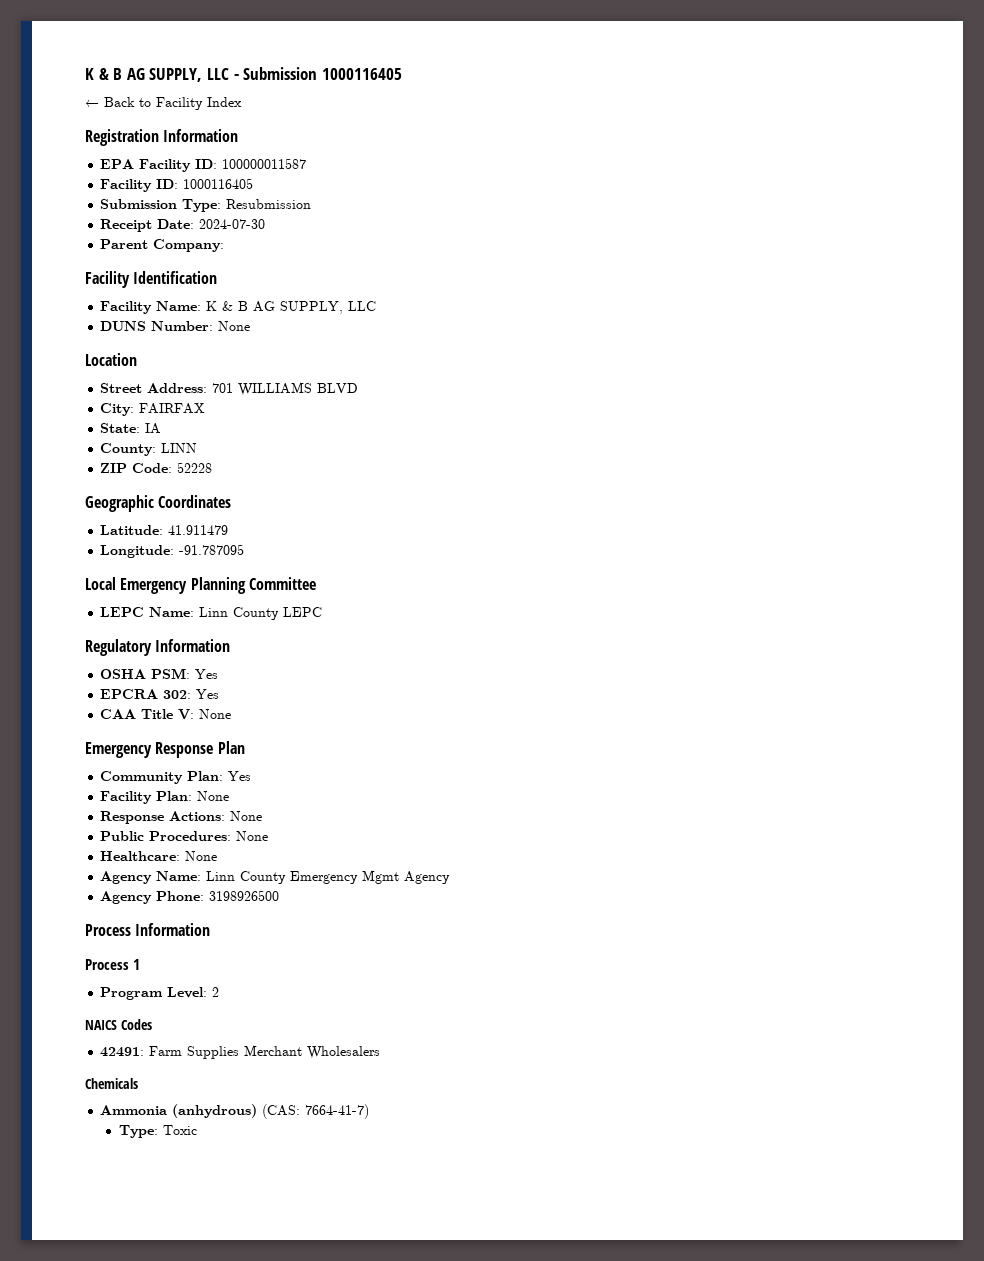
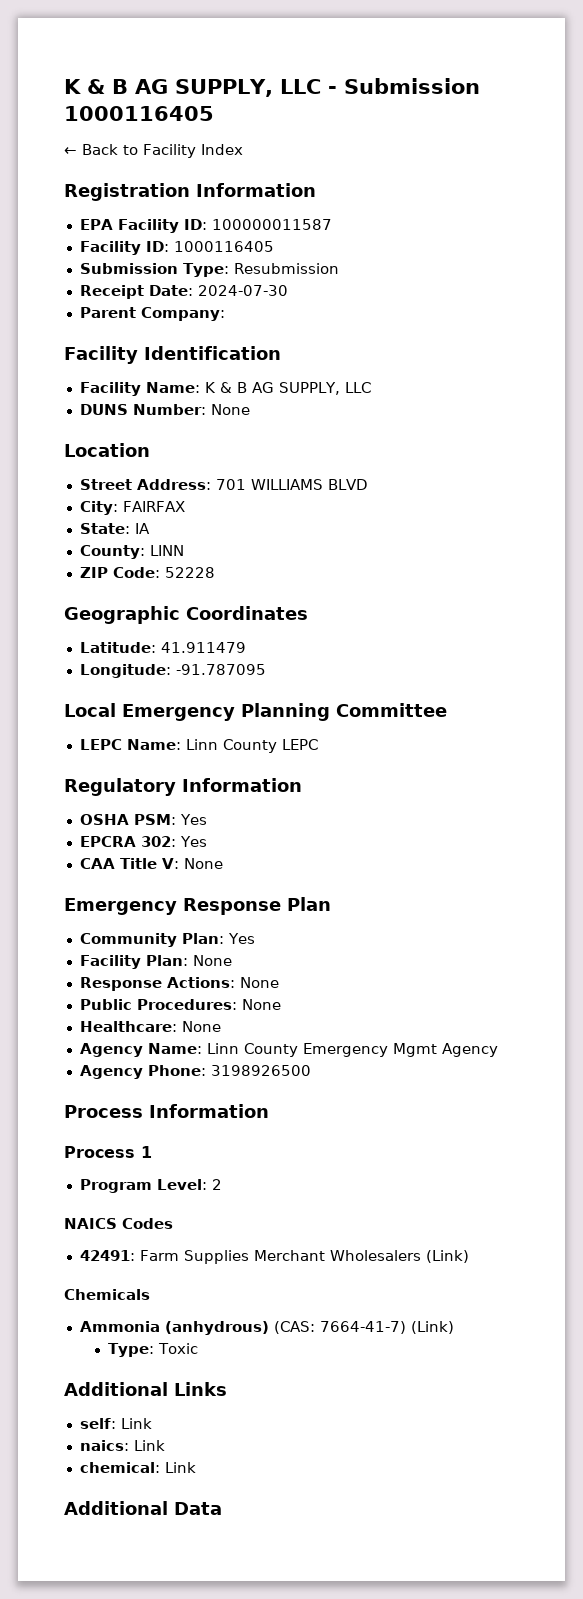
- 42491: Farm Supplies Merchant Wholesalers
+ 42491: Farm Supplies Merchant Wholesalers (Link)
- Ammonia (anhydrous) (CAS: 7664-41-7)
+ Ammonia (anhydrous) (CAS: 7664-41-7) (Link)
+ Additional Links
+ self: Link
+ naics: Link
+ chemical: Link
+ Additional Data

